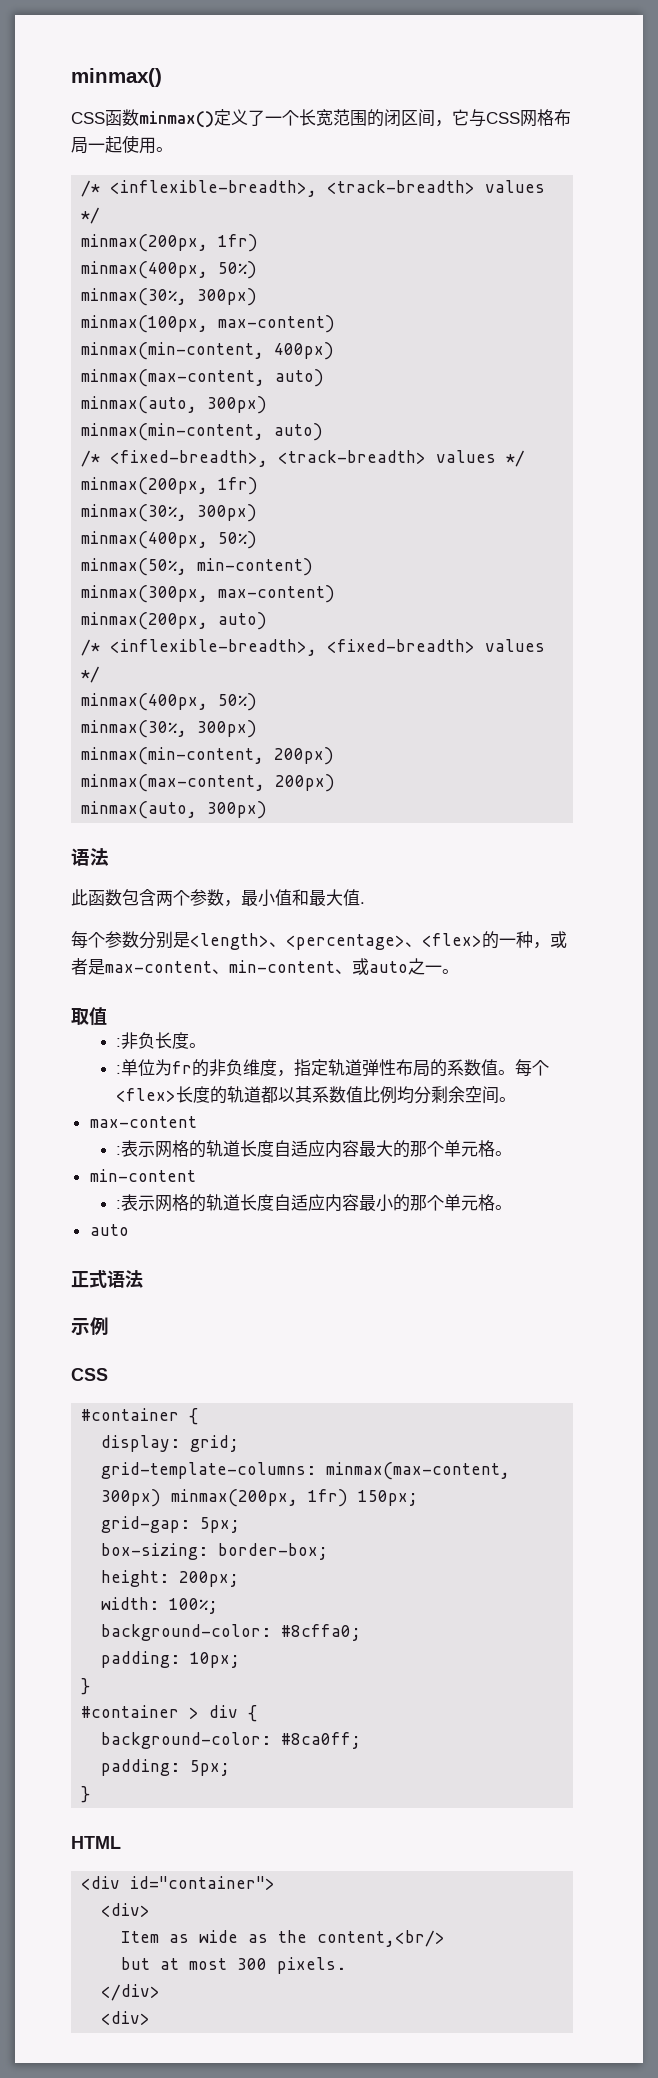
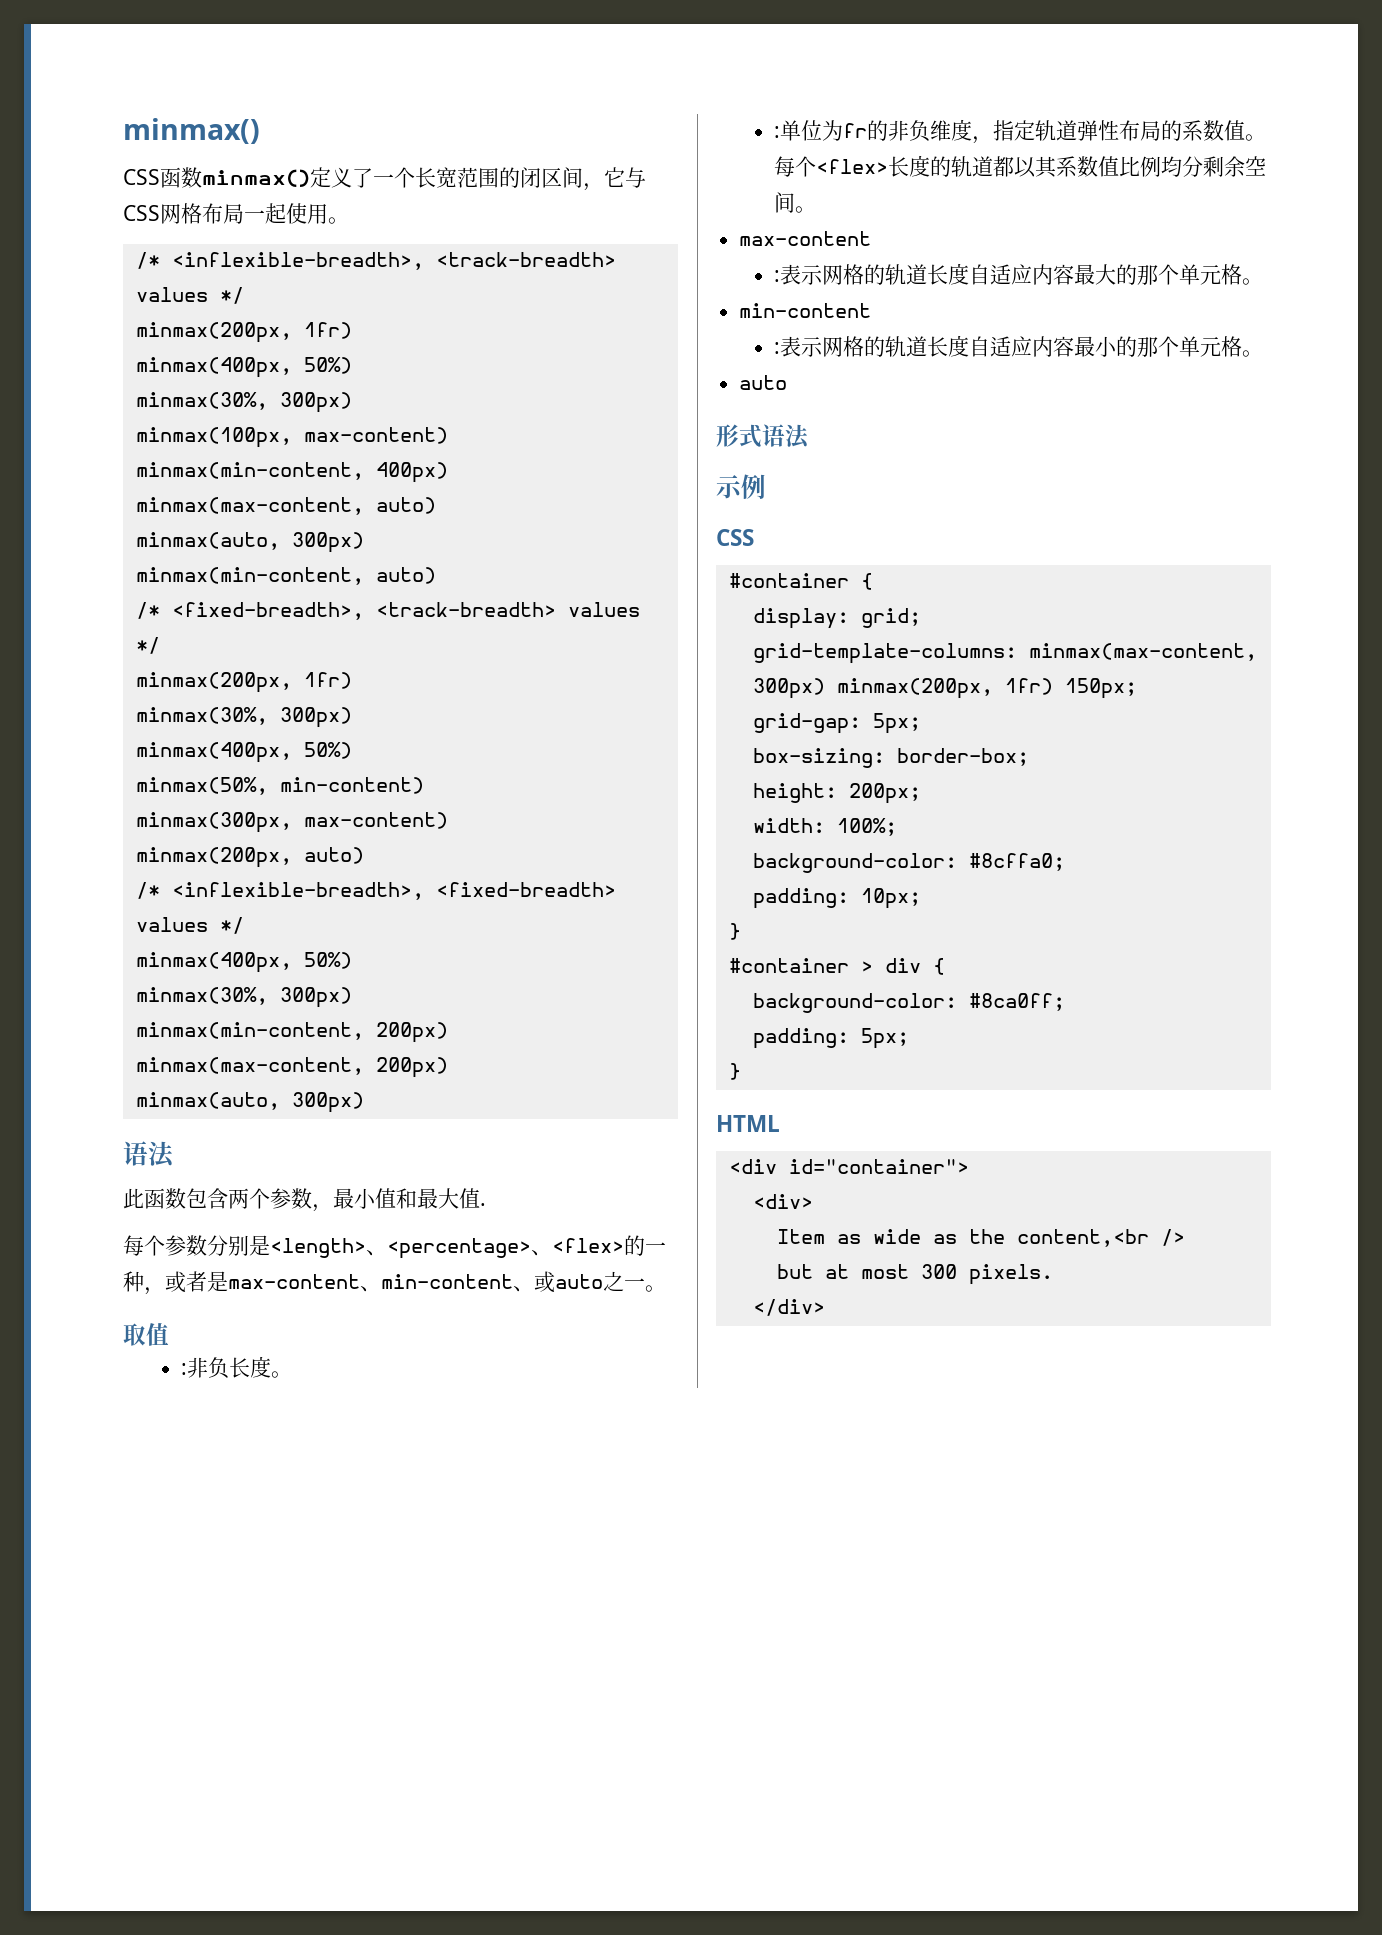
- 正式语法
+ 形式语法
- Item as wide as the content,<br/>
+ Item as wide as the content,<br />
  </div>
- <div>

